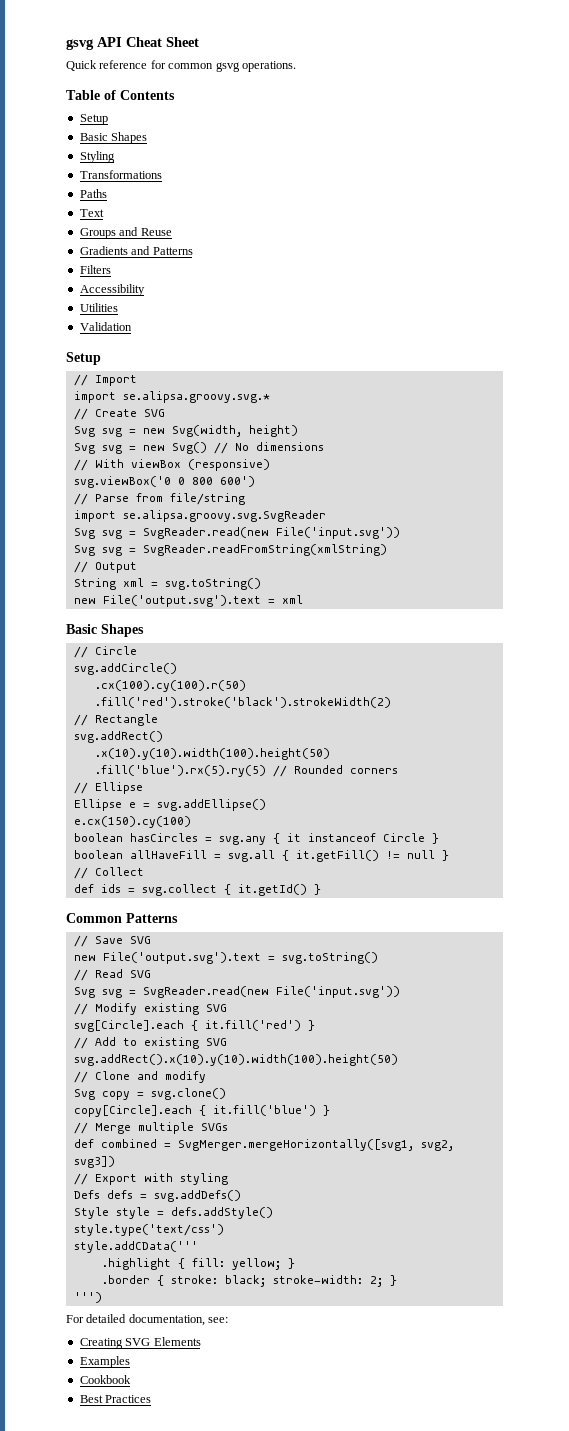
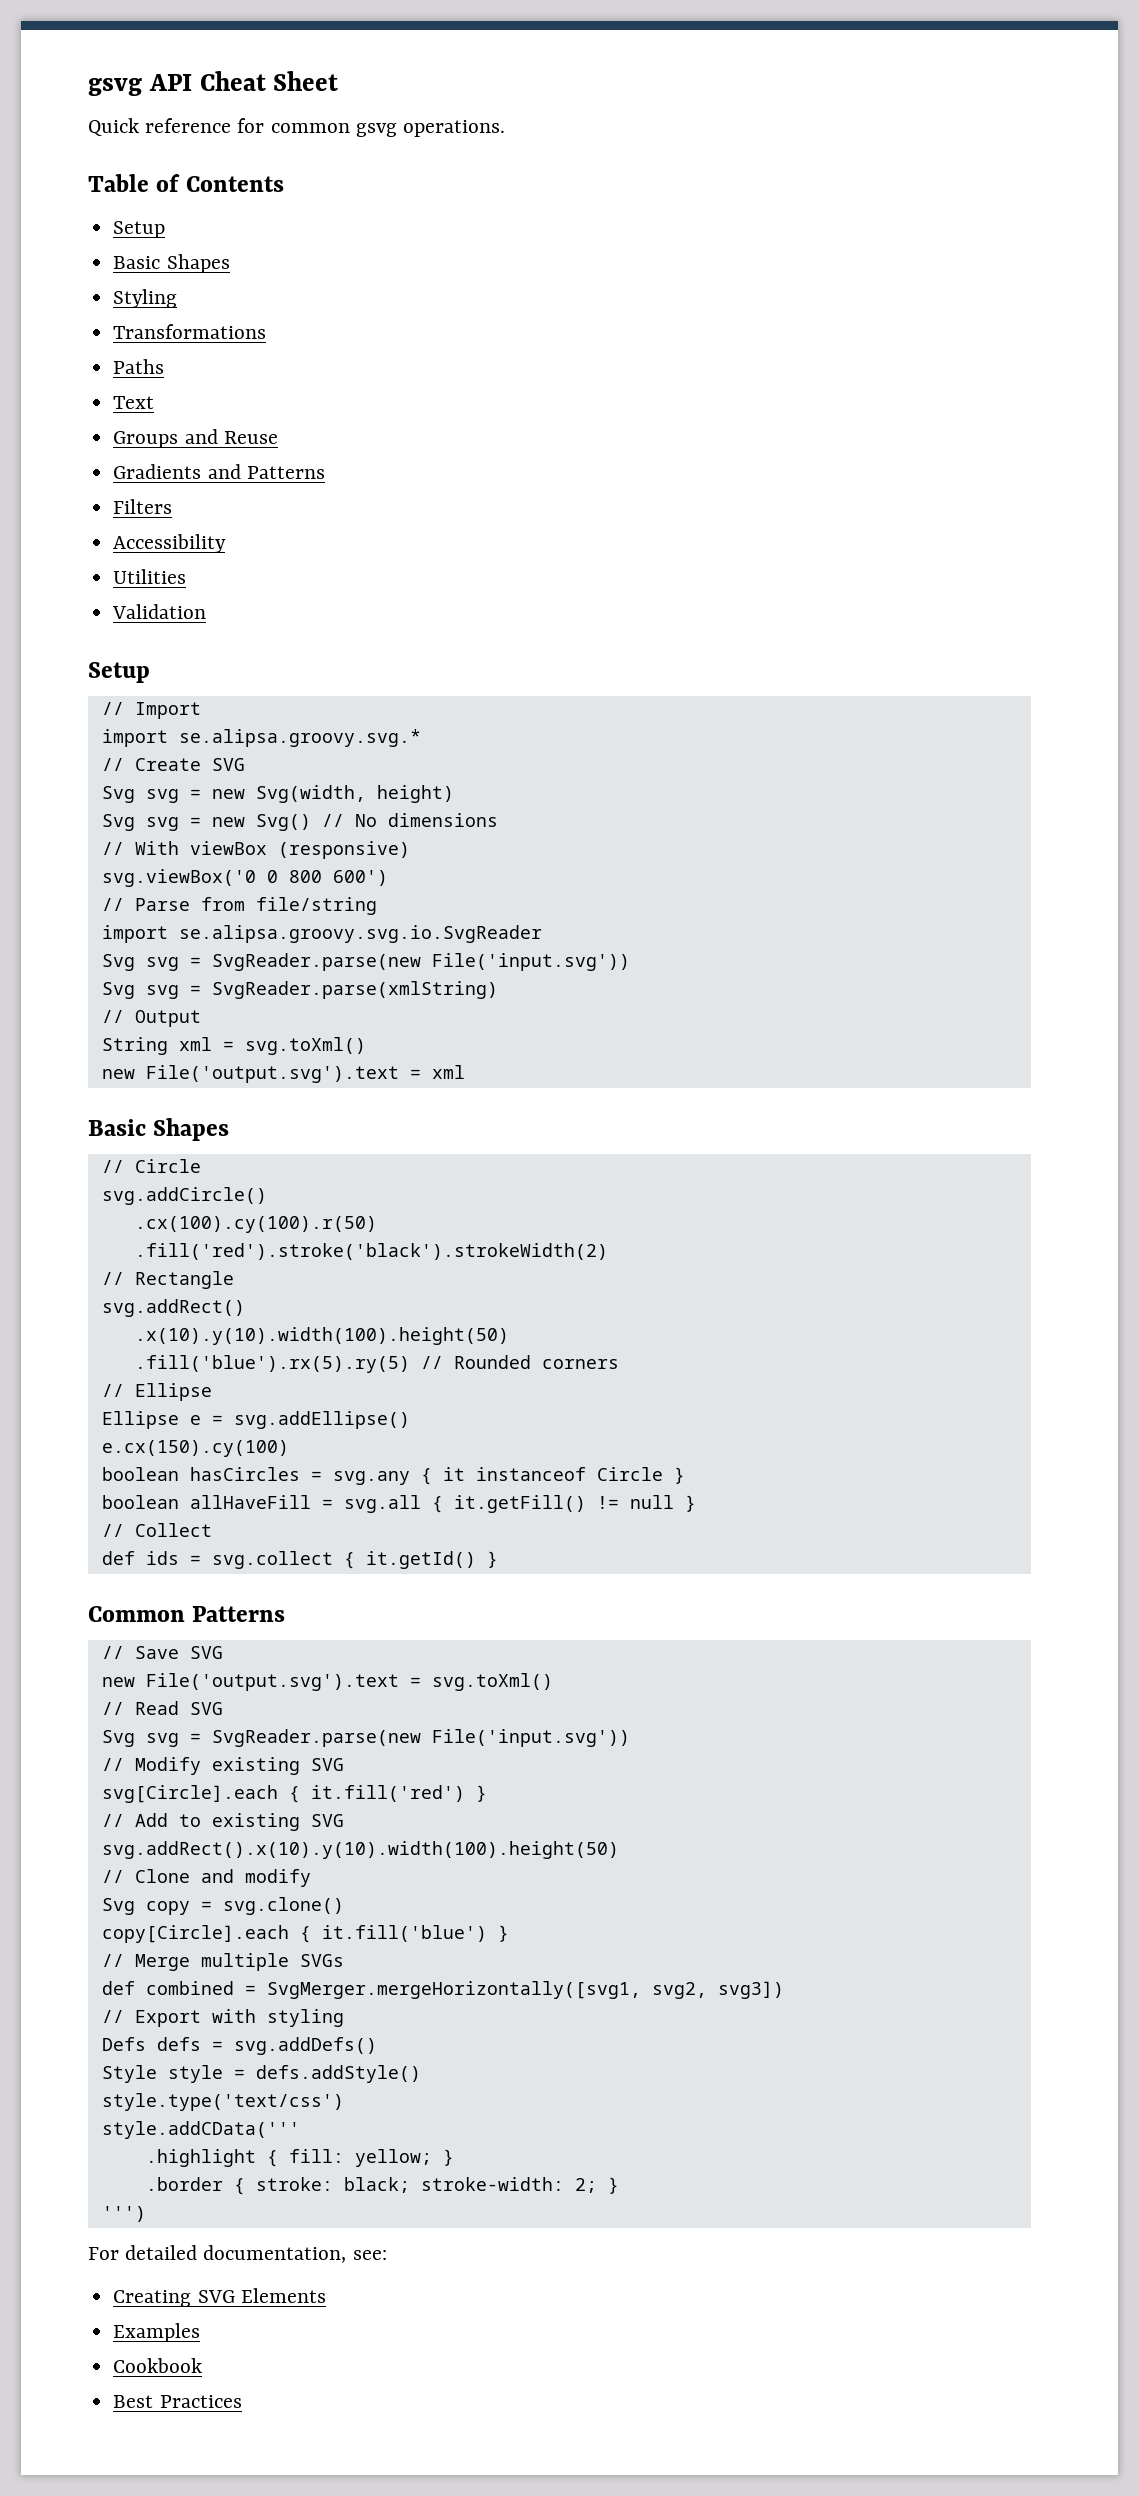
- import se.alipsa.groovy.svg.SvgReader
- Svg svg = SvgReader.read(new File('input.svg'))
+ import se.alipsa.groovy.svg.io.SvgReader
+ Svg svg = SvgReader.parse(new File('input.svg'))
- Svg svg = SvgReader.readFromString(xmlString)
+ Svg svg = SvgReader.parse(xmlString)
- String xml = svg.toString()
+ String xml = svg.toXml()
- new File('output.svg').text = svg.toString()
+ new File('output.svg').text = svg.toXml()
  // Read SVG
- Svg svg = SvgReader.read(new File('input.svg'))
+ Svg svg = SvgReader.parse(new File('input.svg'))

